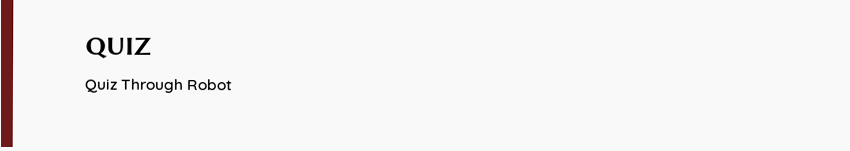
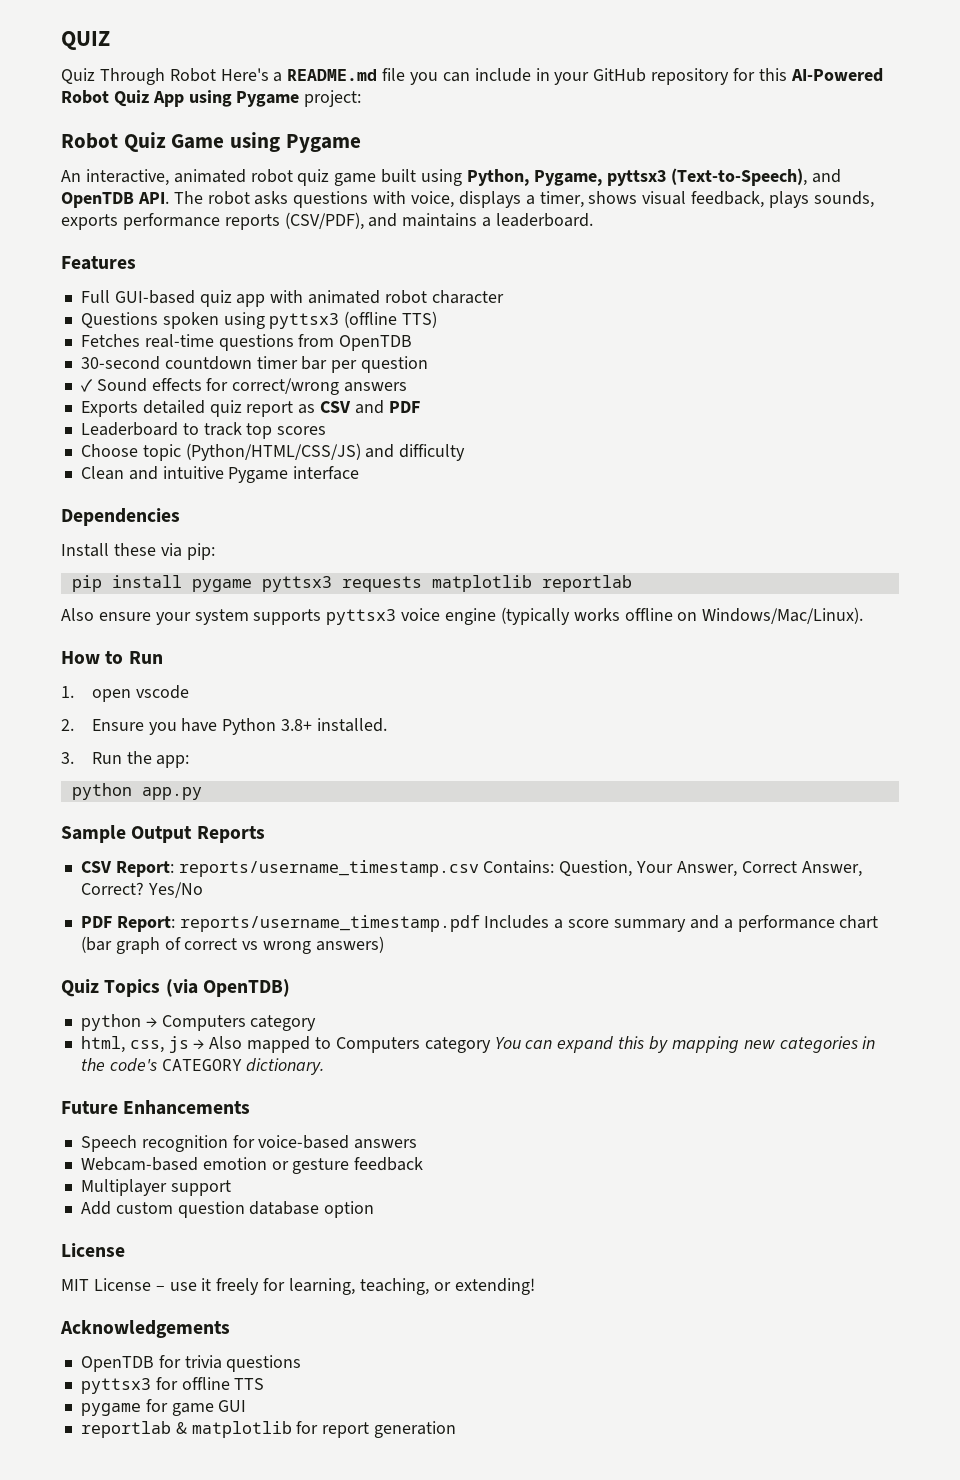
- Quiz Through Robot
+ Quiz Through Robot Here's a README.md file you can include in your GitHub repository for this AI-Powered Robot Quiz App using Pygame project:
+ Robot Quiz Game using Pygame
+ An interactive, animated robot quiz game built using Python, Pygame, pyttsx3 (Text-to-Speech), and OpenTDB API. The robot asks questions with voice, displays a timer, shows visual feedback, plays sounds, exports performance reports (CSV/PDF), and maintains a leaderboard.
+ Features
+ Full GUI-based quiz app with animated robot character
+ Questions spoken using pyttsx3 (offline TTS)
+ Fetches real-time questions from OpenTDB
+ 30-second countdown timer bar per question
+ ✓ Sound effects for correct/wrong answers
+ Exports detailed quiz report as CSV and PDF
+ Leaderboard to track top scores
+ Choose topic (Python/HTML/CSS/JS) and difficulty
+ Clean and intuitive Pygame interface
+ Dependencies
+ Install these via pip:
+ pip install pygame pyttsx3 requests matplotlib reportlab
+ Also ensure your system supports pyttsx3 voice engine (typically works offline on Windows/Mac/Linux).
+ How to Run
+ 1. open vscode
+ 2. Ensure you have Python 3.8+ installed.
+ 3. Run the app:
+ python app.py
+ Sample Output Reports
+ CSV Report: reports/username_timestamp.csv Contains: Question, Your Answer, Correct Answer, Correct? Yes/No
+ PDF Report: reports/username_timestamp.pdf Includes a score summary and a performance chart (bar graph of correct vs wrong answers)
+ Quiz Topics (via OpenTDB)
+ python → Computers category
+ html, css, js → Also mapped to Computers category You can expand this by mapping new categories in the code's CATEGORY dictionary.
+ Future Enhancements
+ Speech recognition for voice-based answers
+ Webcam-based emotion or gesture feedback
+ Multiplayer support
+ Add custom question database option
+ License
+ MIT License – use it freely for learning, teaching, or extending!
+ Acknowledgements
+ OpenTDB for trivia questions
+ pyttsx3 for offline TTS
+ pygame for game GUI
+ reportlab & matplotlib for report generation

